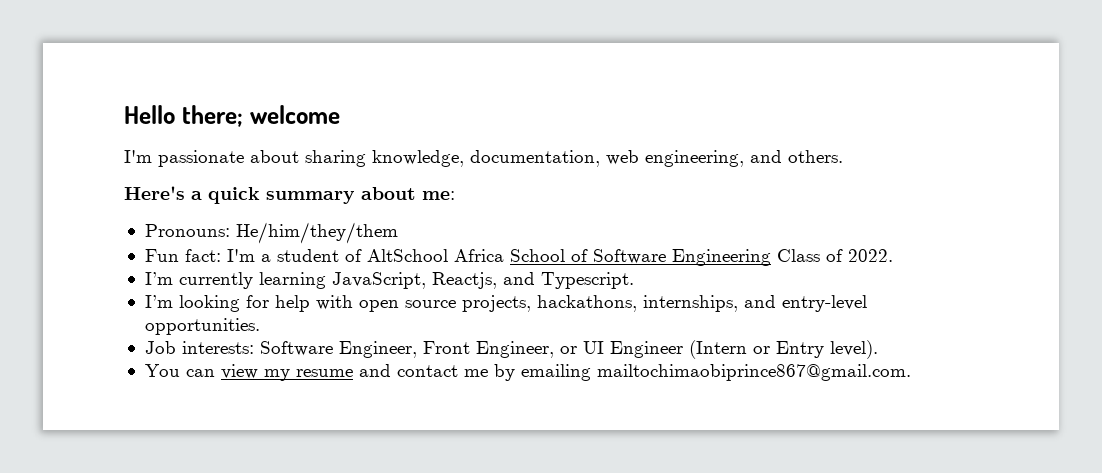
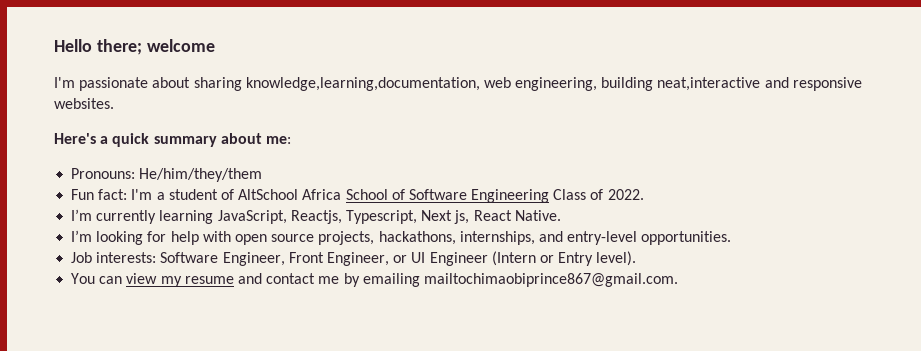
- I'm passionate about sharing knowledge, documentation, web engineering, and others.
+ I'm passionate about sharing knowledge,learning,documentation, web engineering, building neat,interactive and responsive websites.
- I’m currently learning JavaScript, Reactjs, and Typescript.
+ I’m currently learning JavaScript, Reactjs, Typescript, Next js, React Native.

